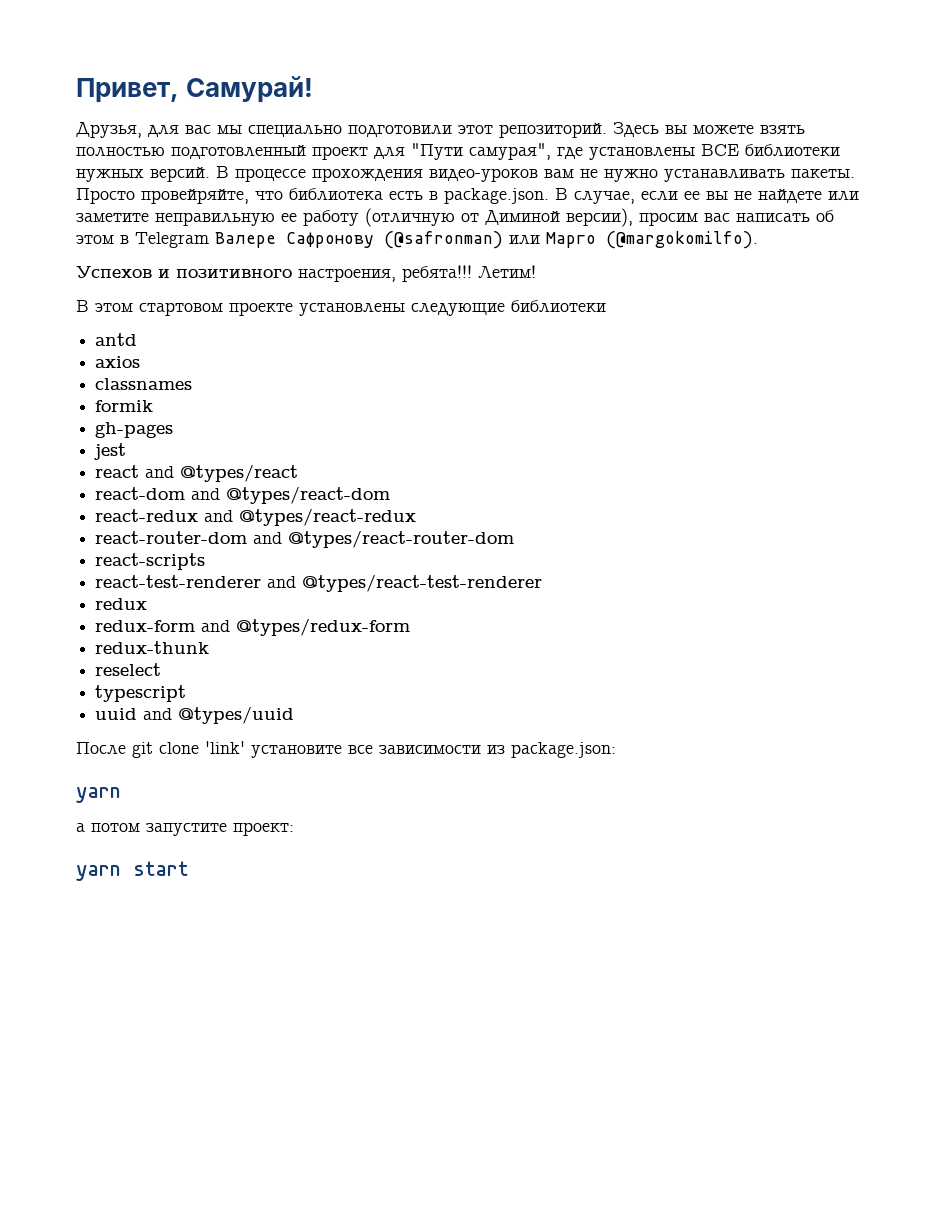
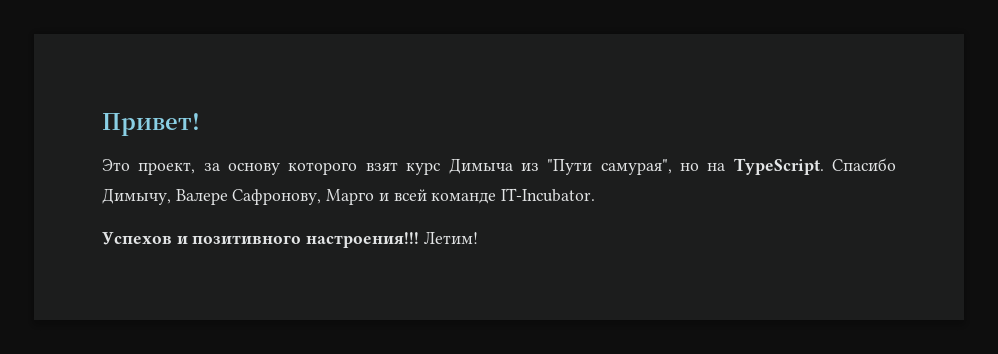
- Привет, Самурай!
- Друзья, для вас мы специально подготовили этот репозиторий. Здесь вы можете взять полностью подготовленный проект для "Пути самурая", где установлены ВСЕ библиотеки нужных версий. В процессе прохождения видео-уроков вам не нужно устанавливать пакеты. Просто провейряйте, что библиотека есть в package.json. В случае, если ее вы не найдете или заметите неправильную ее работу (отличную от Диминой версии), просим вас написать об этом в Telegram Валере Сафронову (@safronman) или Марго (@margokomilfo).
+ Привет!
+ Это проект, за основу которого взят курс Димыча из "Пути самурая", но на TypeScript. Спасибо Димычу, Валере Сафронову, Марго и всей команде IT-Incubator.
- Успехов и позитивного настроения, ребята!!!
+ Успехов и позитивного настроения!!!
- В этом стартовом проекте установлены следующие библиотеки
- antd
- axios
- classnames
- formik
- gh-pages
- jest
- react and @types/react
- react-dom and @types/react-dom
- react-redux and @types/react-redux
- react-router-dom and @types/react-router-dom
- react-scripts
- react-test-renderer and @types/react-test-renderer
- redux
- redux-form and @types/redux-form
- redux-thunk
- reselect
- typescript
- uuid and @types/uuid
- После git clone 'link' установите все зависимости из package.json:
- yarn
- а потом запустите проект:
- yarn start

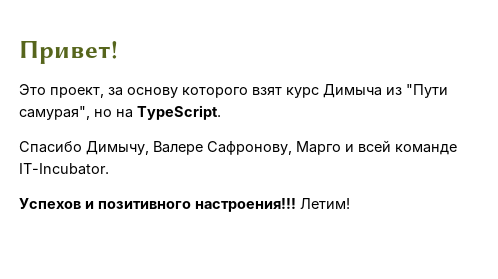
- Это проект, за основу которого взят курс Димыча из "Пути самурая", но на TypeScript. Спасибо Димычу, Валере Сафронову, Марго и всей команде IT-Incubator.
+ Это проект, за основу которого взят курс Димыча из "Пути самурая", но на TypeScript.
+ Спасибо Димычу, Валере Сафронову, Марго и всей команде IT-Incubator.

